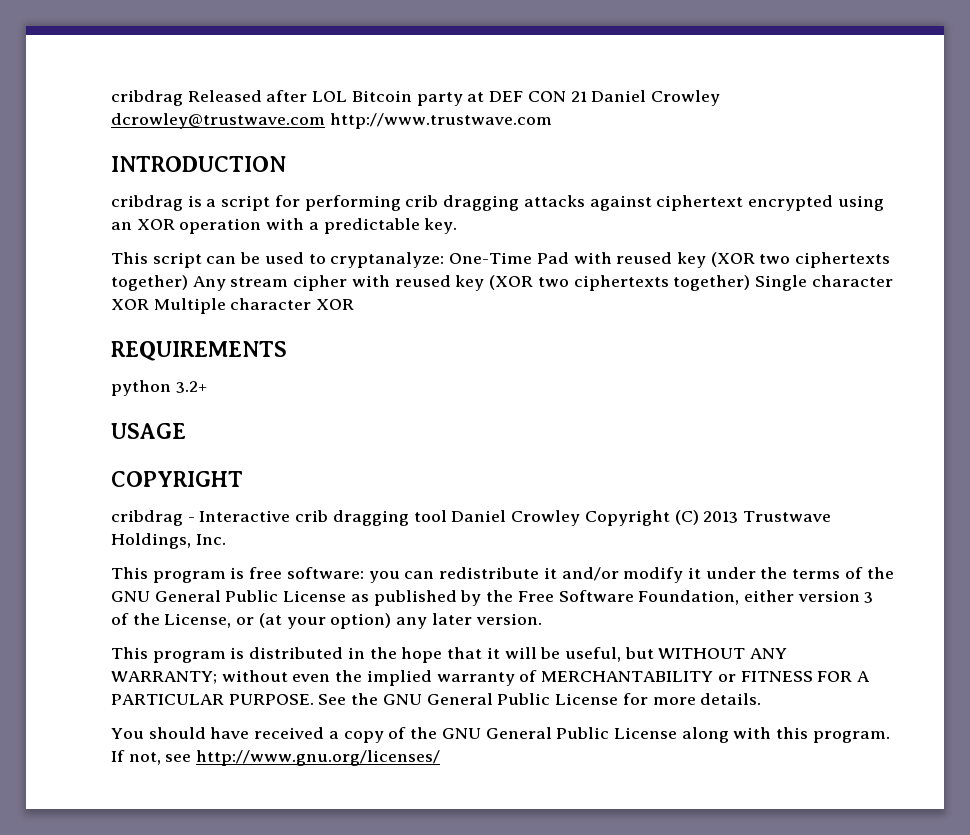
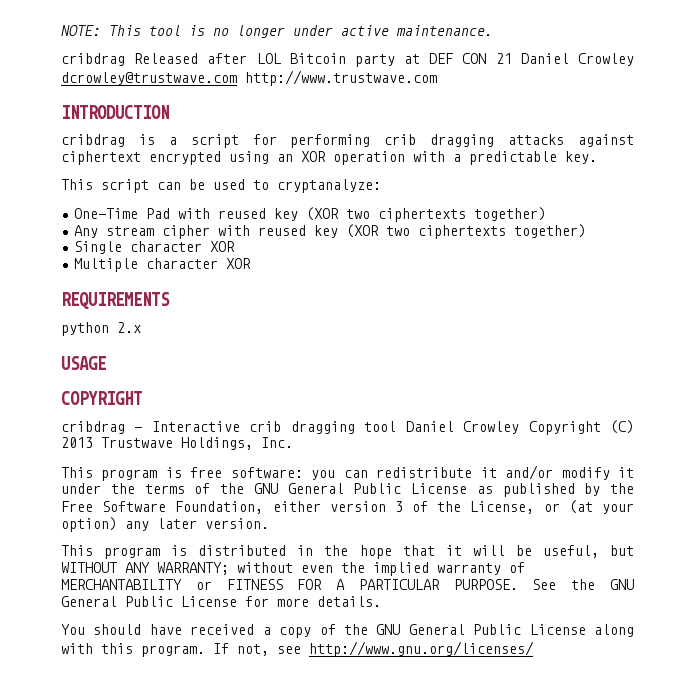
+ NOTE: This tool is no longer under active maintenance.
- This script can be used to cryptanalyze: One-Time Pad with reused key (XOR two ciphertexts together) Any stream cipher with reused key (XOR two ciphertexts together) Single character XOR Multiple character XOR
+ This script can be used to cryptanalyze:
+ One-Time Pad with reused key (XOR two ciphertexts together)
+ Any stream cipher with reused key (XOR two ciphertexts together)
+ Single character XOR
+ Multiple character XOR
- python 3.2+
+ python 2.x

